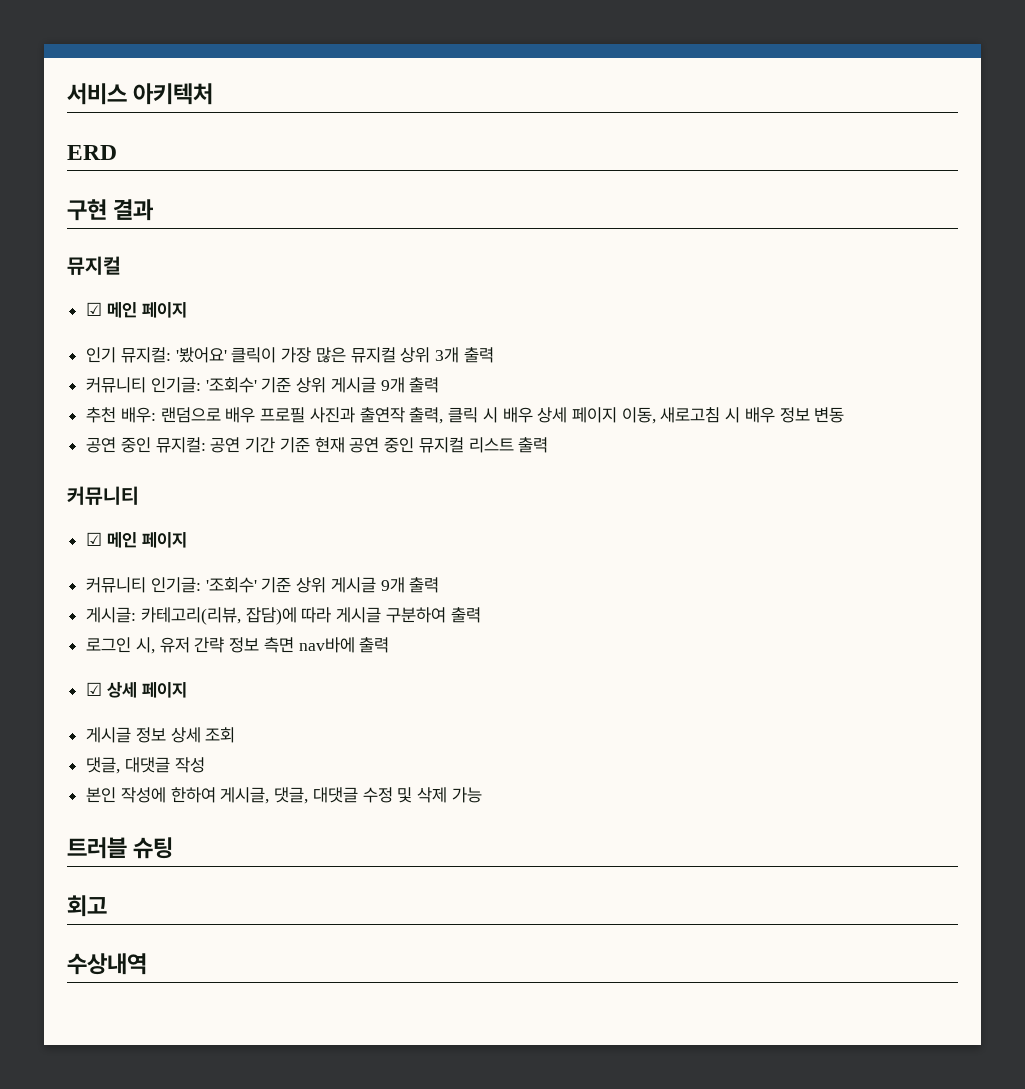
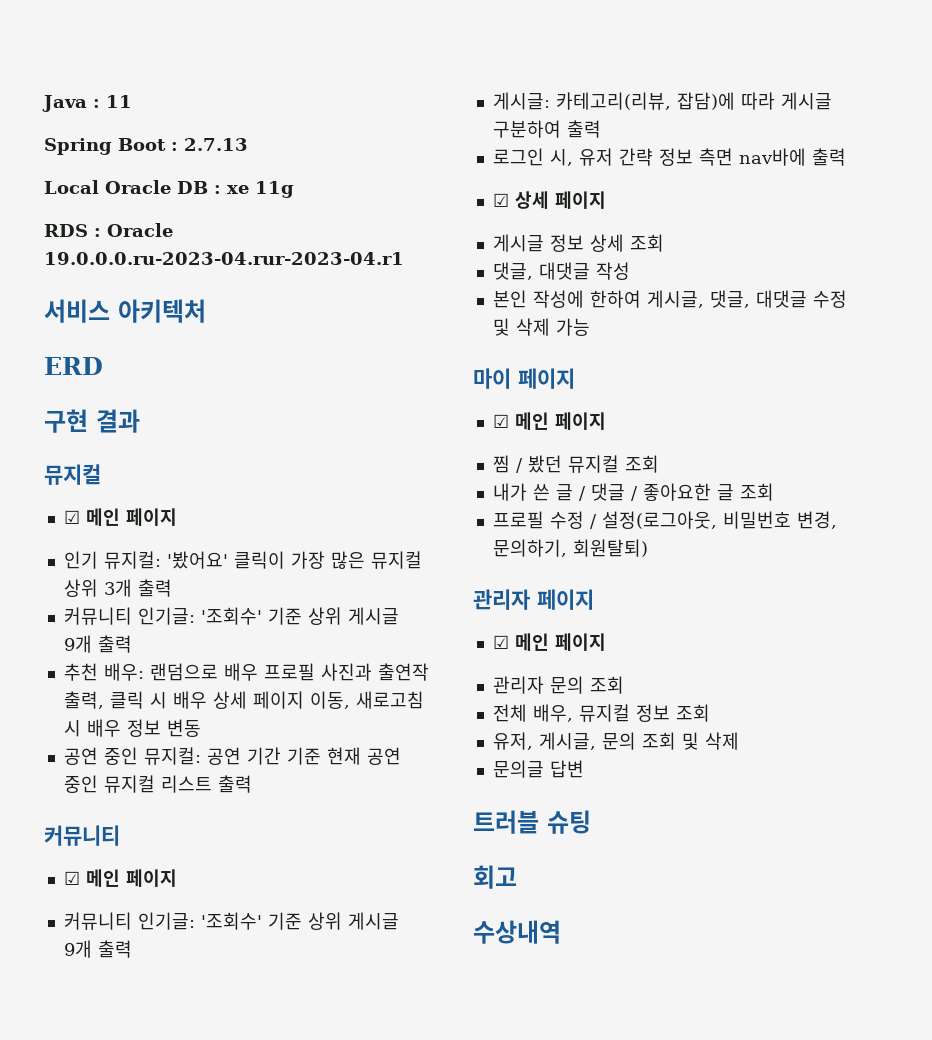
+ Java : 11
+ Spring Boot : 2.7.13
+ Local Oracle DB : xe 11g
+ RDS : Oracle 19.0.0.0.ru-2023-04.rur-2023-04.r1
+ 마이 페이지
+ ☑ 메인 페이지
+ 찜 / 봤던 뮤지컬 조회
+ 내가 쓴 글 / 댓글 / 좋아요한 글 조회
+ 프로필 수정 / 설정(로그아웃, 비밀번호 변경, 문의하기, 회원탈퇴)
+ 관리자 페이지
+ ☑ 메인 페이지
+ 관리자 문의 조회
+ 전체 배우, 뮤지컬 정보 조회
+ 유저, 게시글, 문의 조회 및 삭제
+ 문의글 답변

